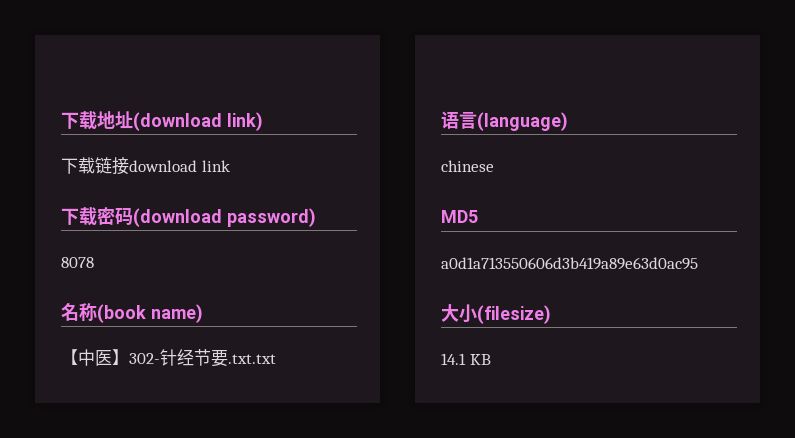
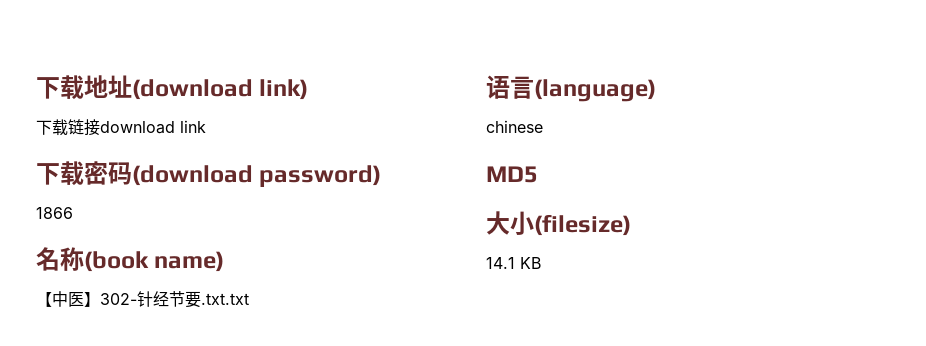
- 8078
+ 1866
- a0d1a713550606d3b419a89e63d0ac95

